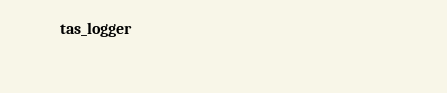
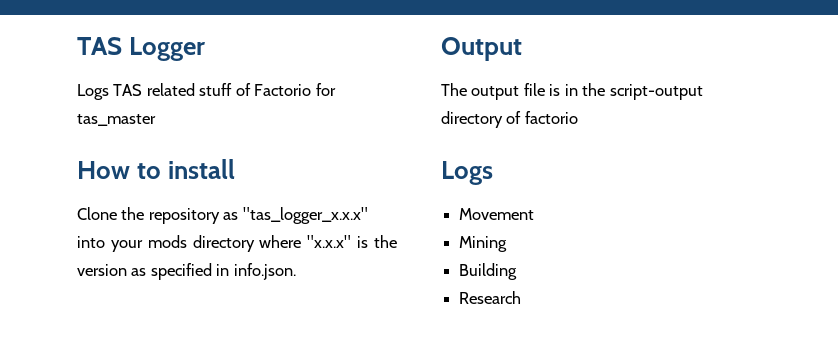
- tas_logger
+ TAS Logger
+ Logs TAS related stuff of Factorio for tas_master
+ How to install
+ Clone the repository as "tas_logger_x.x.x" into your mods directory where "x.x.x" is the version as specified in info.json.
+ Output
+ The output file is in the script-output directory of factorio
+ Logs
+ Movement
+ Mining
+ Building
+ Research

